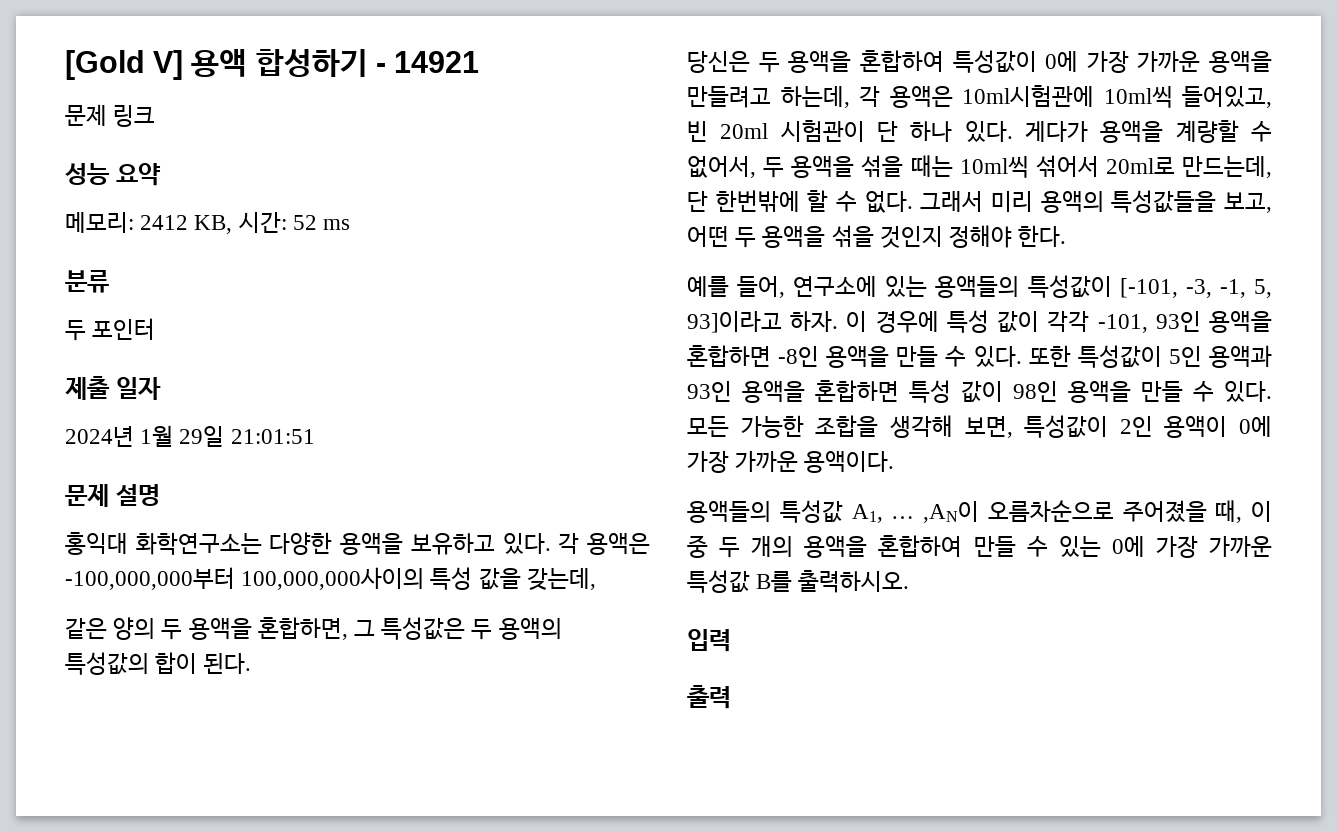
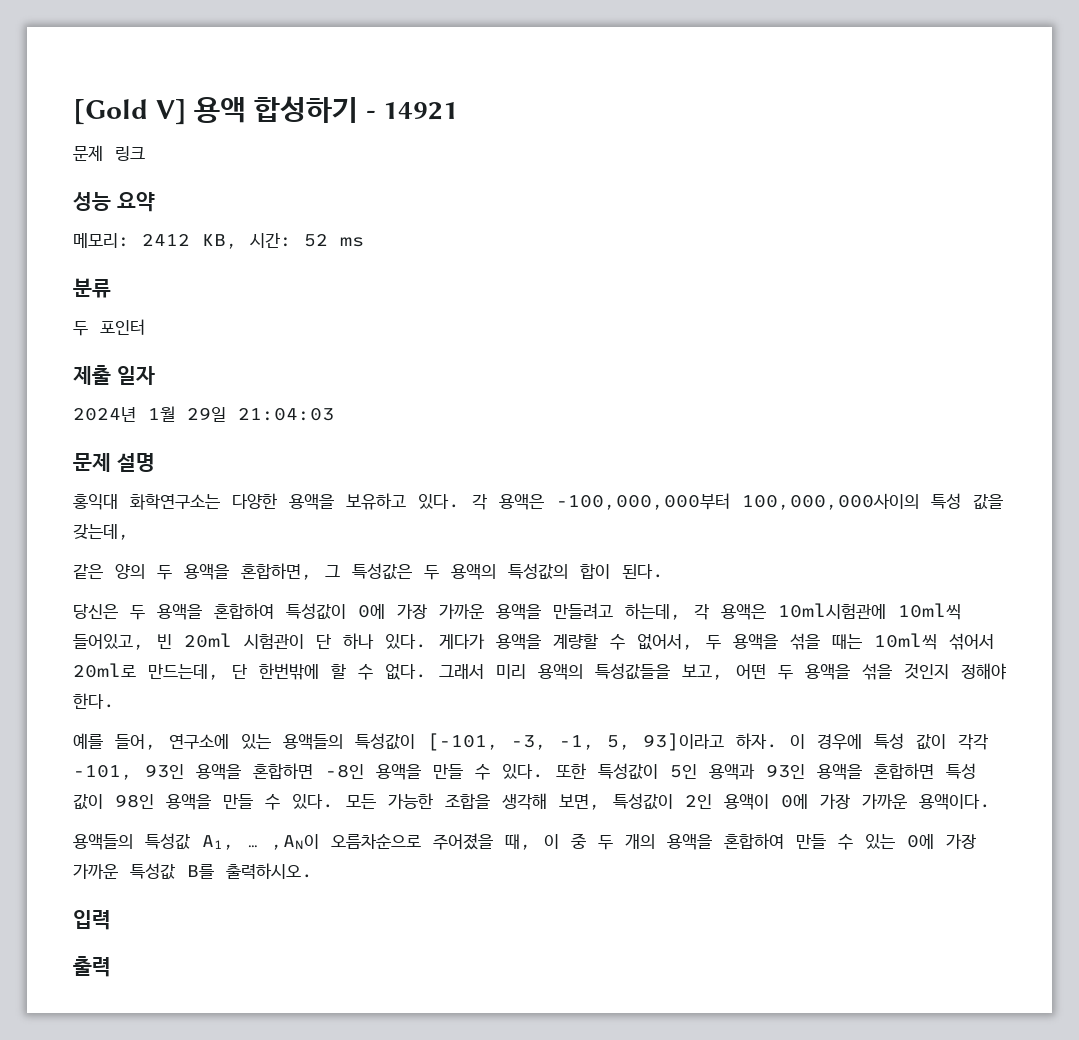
- 2024년 1월 29일 21:01:51
+ 2024년 1월 29일 21:04:03

